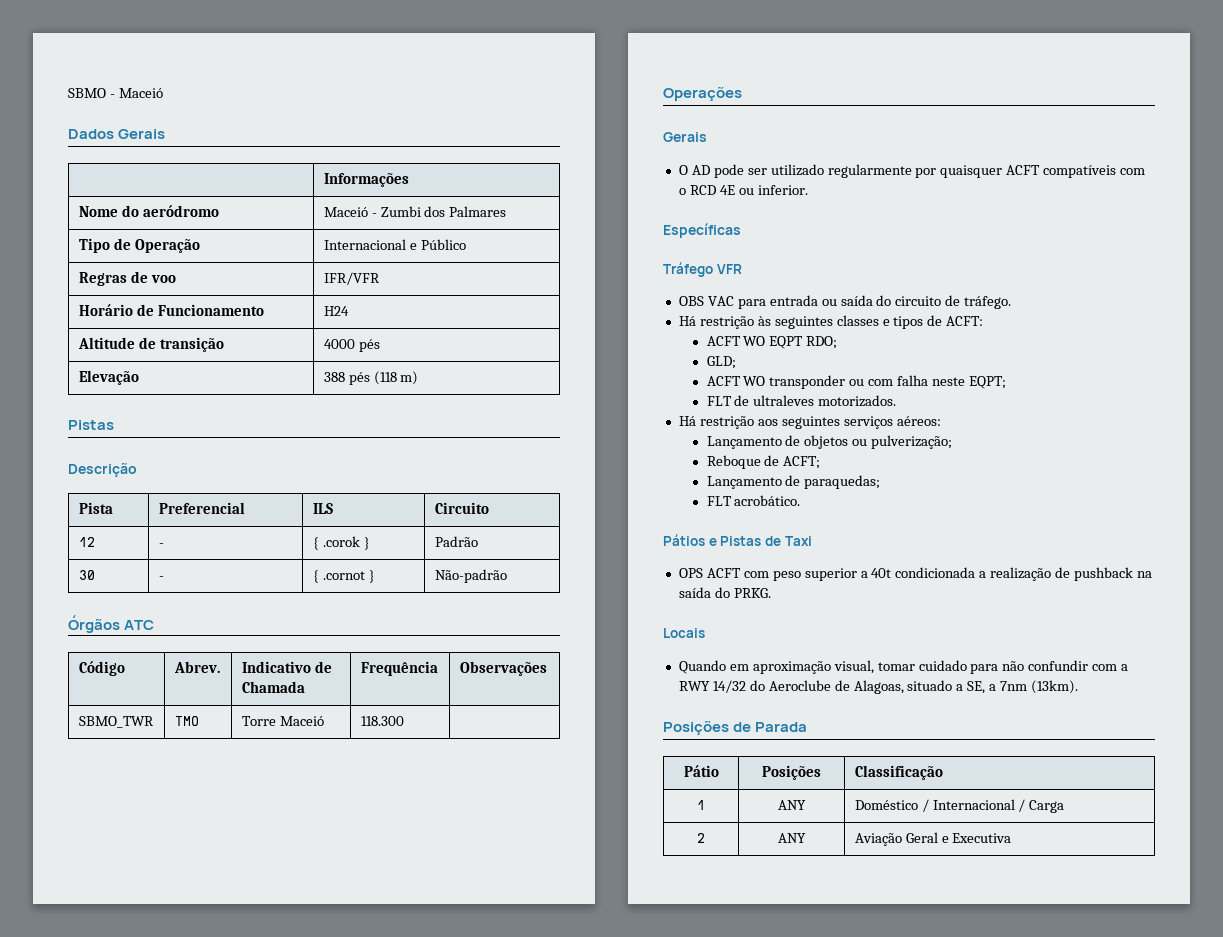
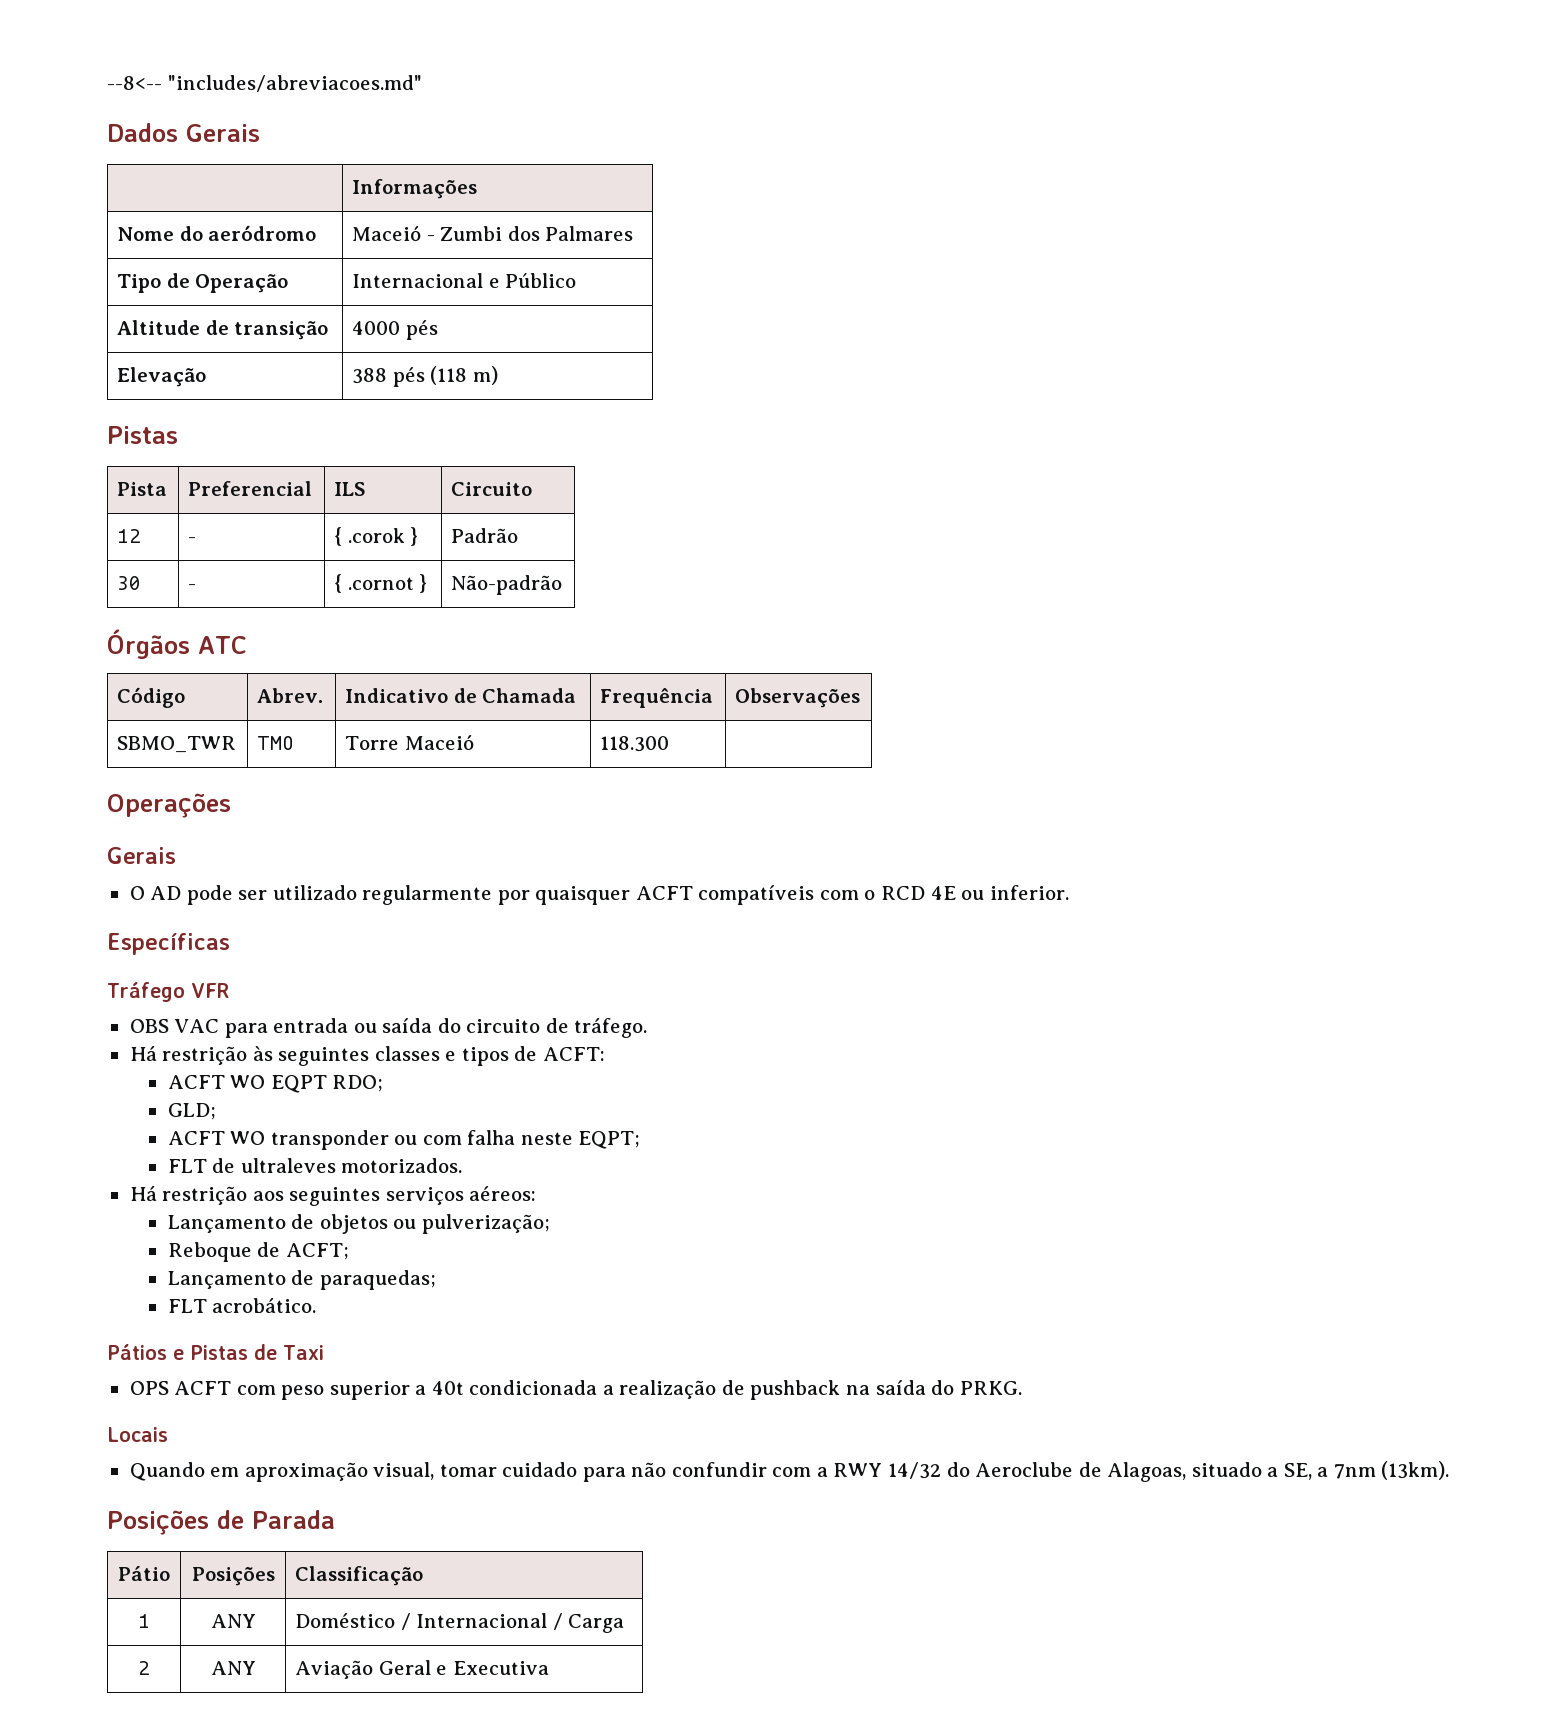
- SBMO - Maceió
+ --8<-- "includes/abreviacoes.md"
- Regras de voo | IFR/VFR
- Horário de Funcionamento | H24
- Descrição

